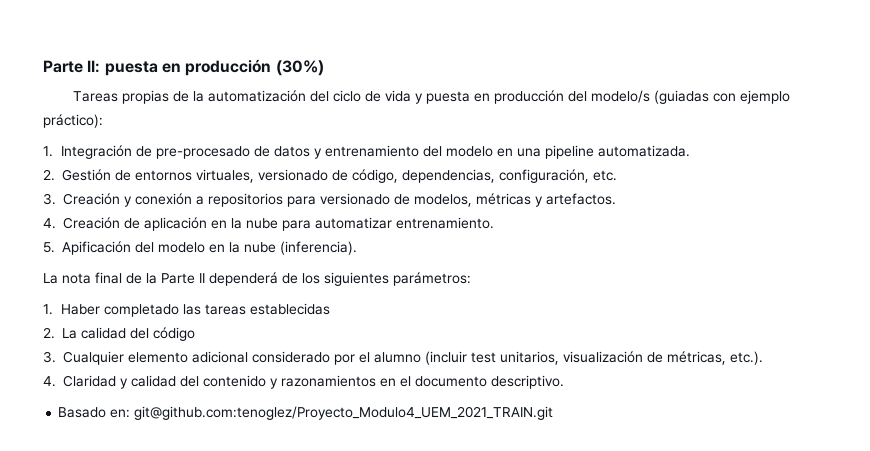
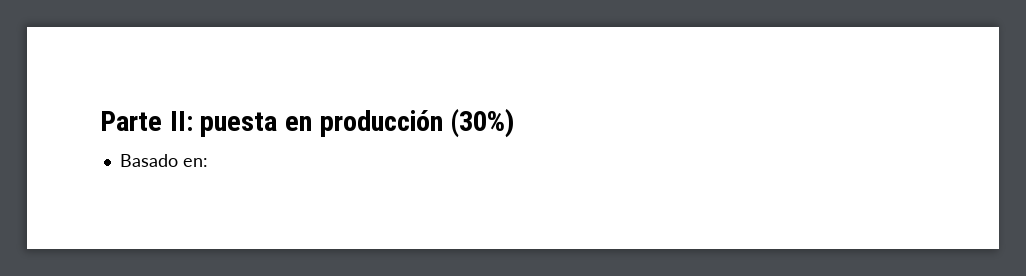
- Tareas propias de la automatización del ciclo de vida y puesta en producción del modelo/s (guiadas con ejemplo práctico):
- 1. Integración de pre-procesado de datos y entrenamiento del modelo en una pipeline automatizada.
- 2. Gestión de entornos virtuales, versionado de código, dependencias, configuración, etc.
- 3. Creación y conexión a repositorios para versionado de modelos, métricas y artefactos.
- 4. Creación de aplicación en la nube para automatizar entrenamiento.
- 5. Apificación del modelo en la nube (inferencia).
- La nota final de la Parte II dependerá de los siguientes parámetros:
- 1. Haber completado las tareas establecidas
- 2. La calidad del código
- 3. Cualquier elemento adicional considerado por el alumno (incluir test unitarios, visualización de métricas, etc.).
- 4. Claridad y calidad del contenido y razonamientos en el documento descriptivo.
- Basado en: git@github.com:tenoglez/Proyecto_Modulo4_UEM_2021_TRAIN.git
+ Basado en:

